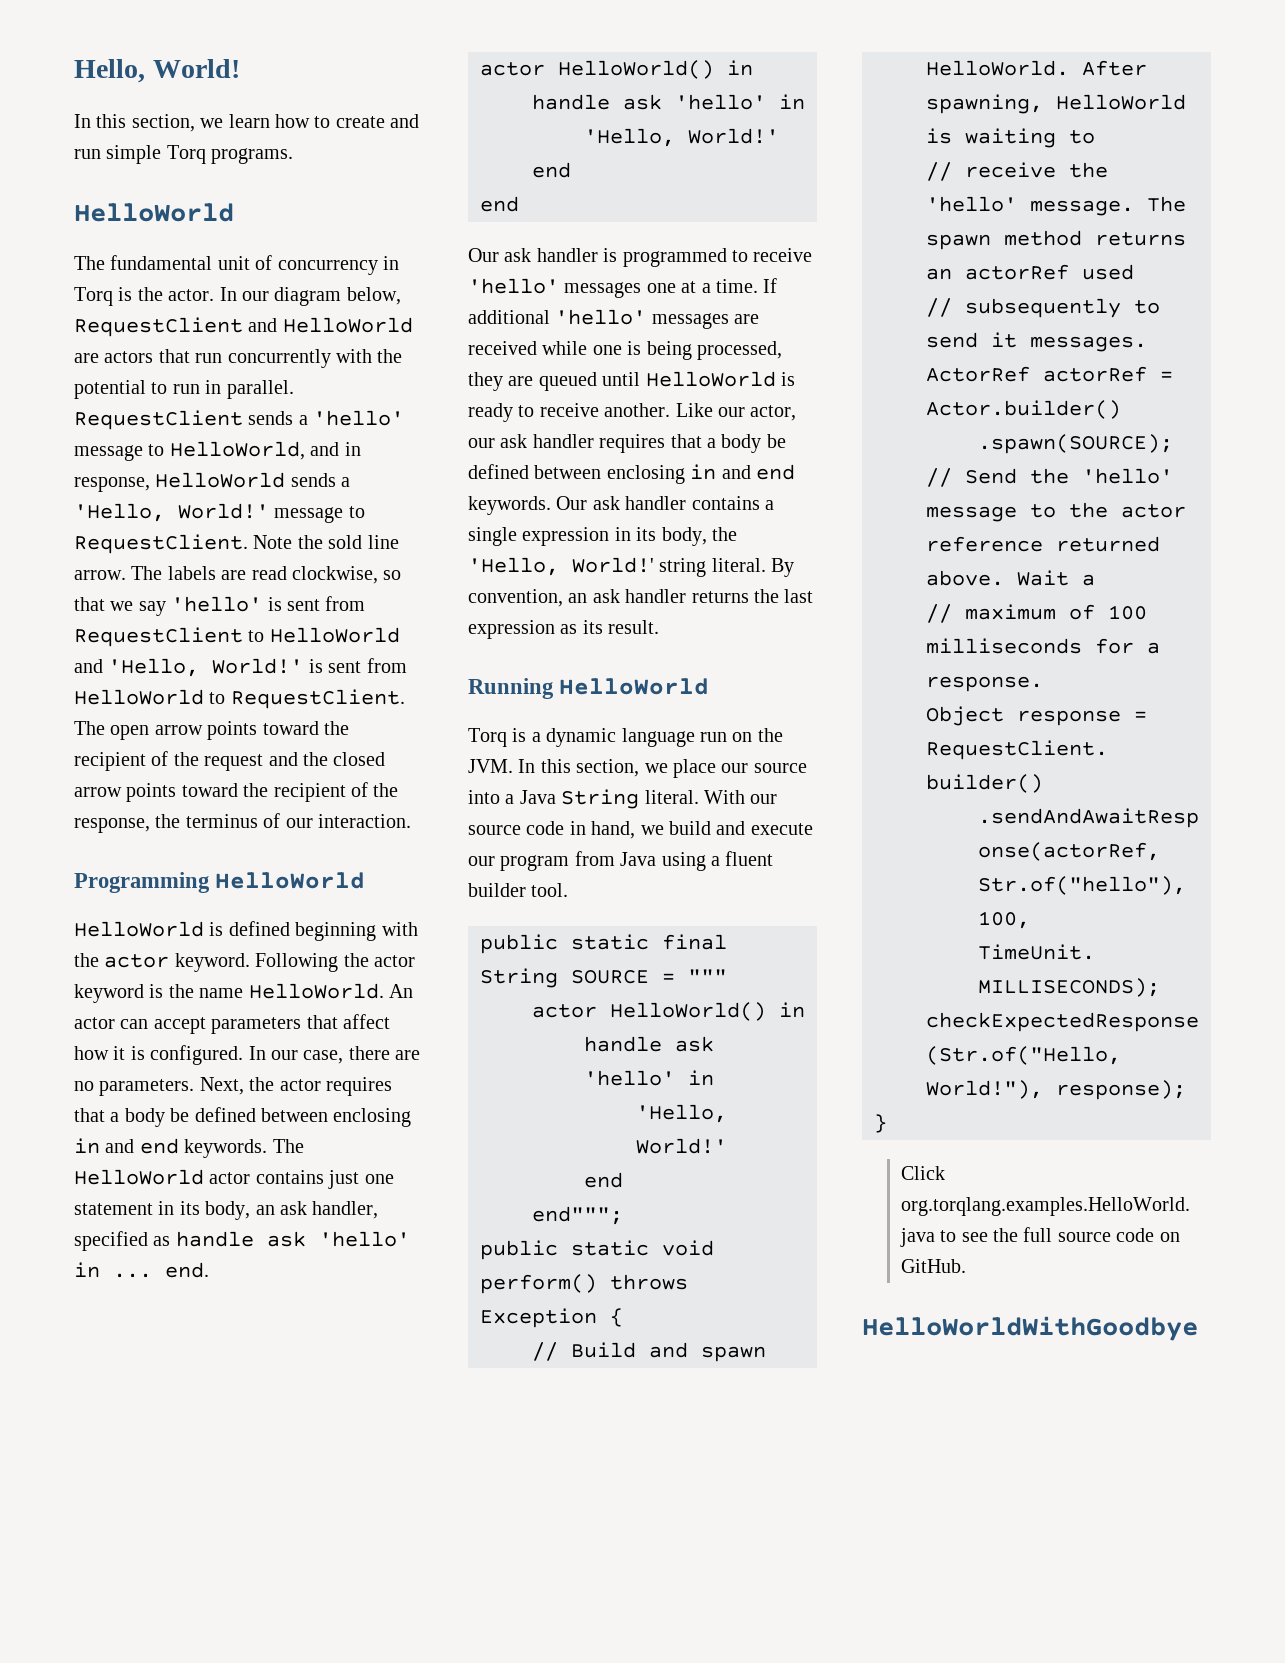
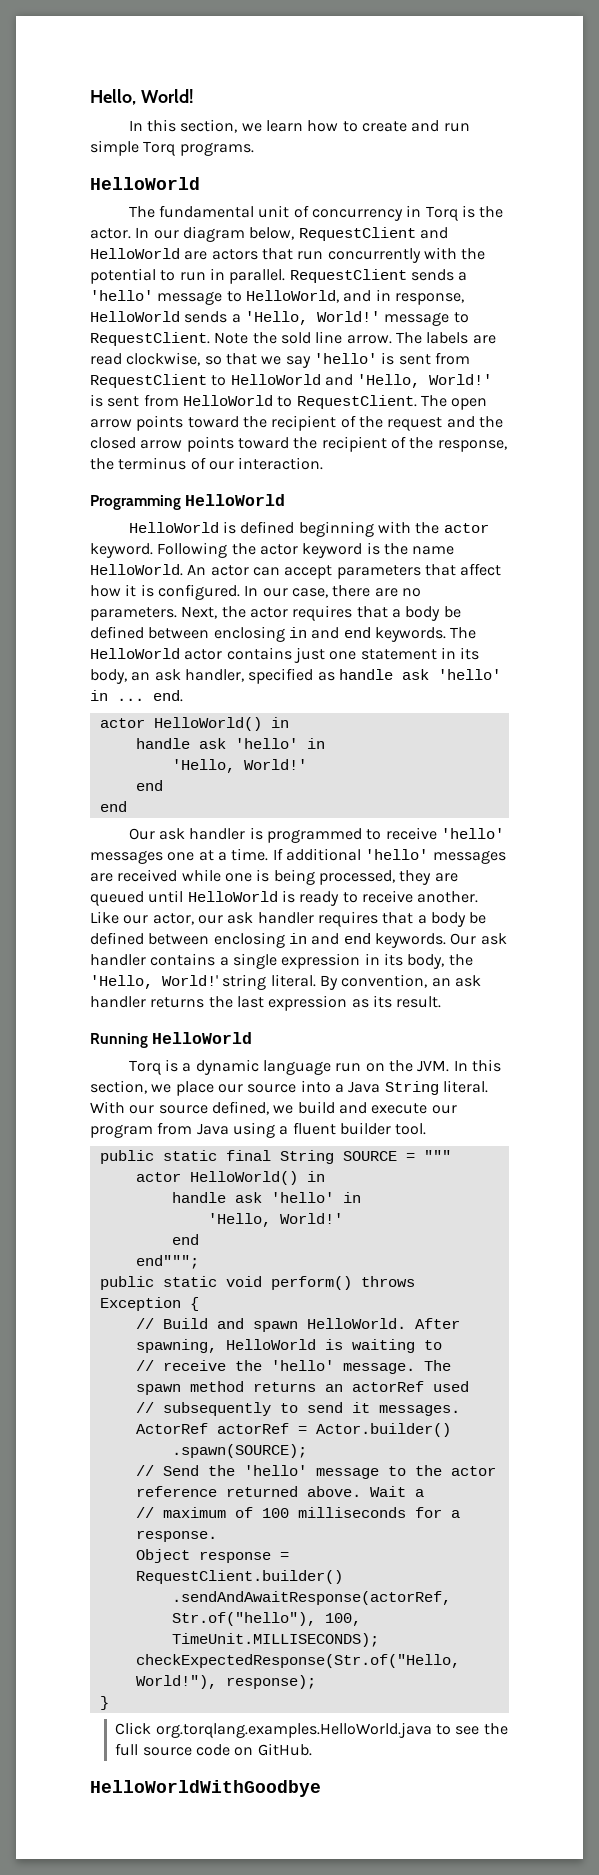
- With our source code in hand, we build and execute our program from Java using a fluent builder tool.
+ With our source defined, we build and execute our program from Java using a fluent builder tool.

